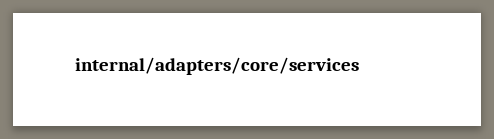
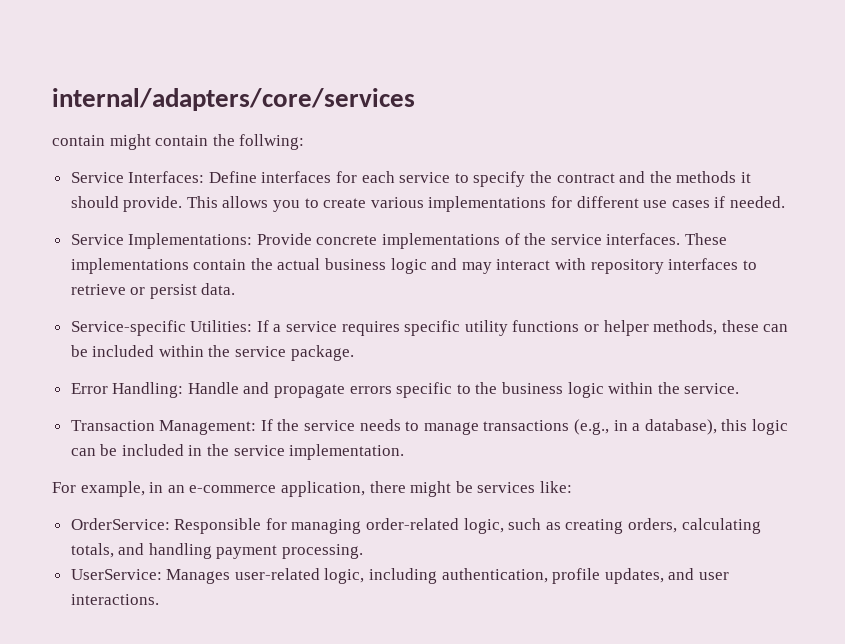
+ contain might contain the follwing:
+ Service Interfaces: Define interfaces for each service to specify the contract and the methods it should provide. This allows you to create various implementations for different use cases if needed.
+ Service Implementations: Provide concrete implementations of the service interfaces. These implementations contain the actual business logic and may interact with repository interfaces to retrieve or persist data.
+ Service-specific Utilities: If a service requires specific utility functions or helper methods, these can be included within the service package.
+ Error Handling: Handle and propagate errors specific to the business logic within the service.
+ Transaction Management: If the service needs to manage transactions (e.g., in a database), this logic can be included in the service implementation.
+ For example, in an e-commerce application, there might be services like:
+ OrderService: Responsible for managing order-related logic, such as creating orders, calculating totals, and handling payment processing.
+ UserService: Manages user-related logic, including authentication, profile updates, and user interactions.

